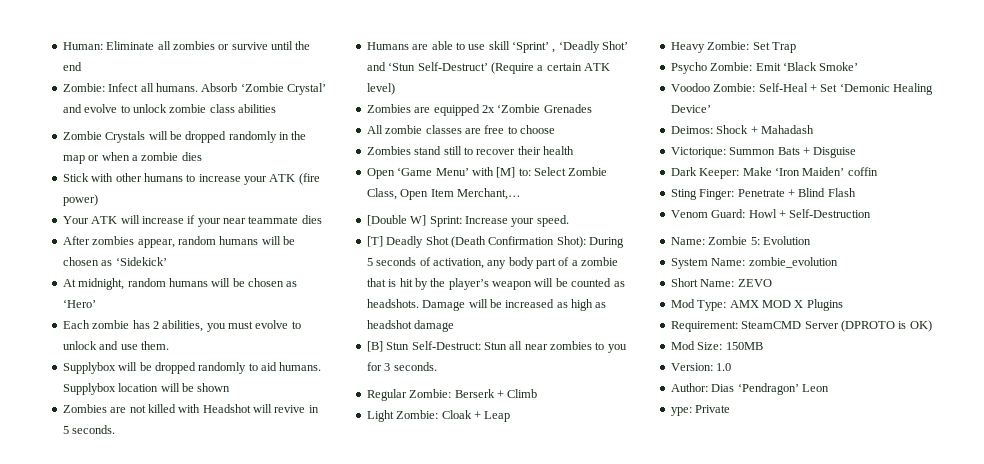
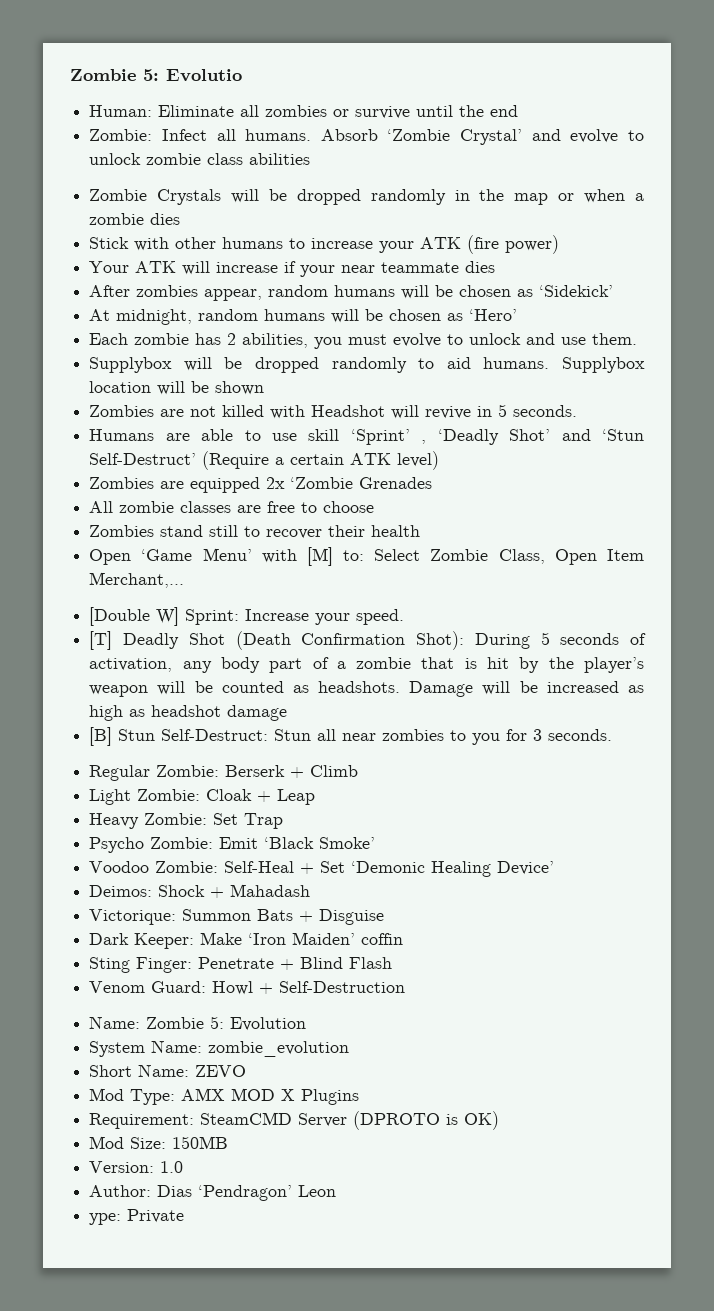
+ Zombie 5: Evolutio

